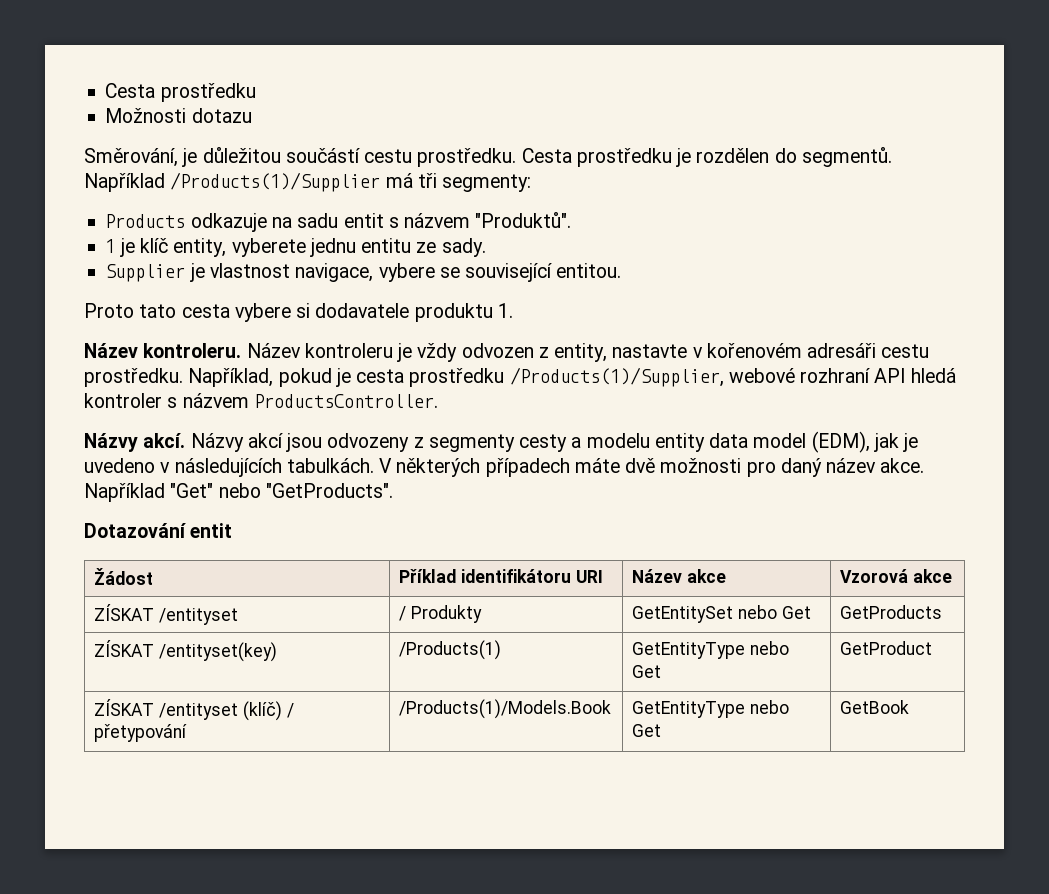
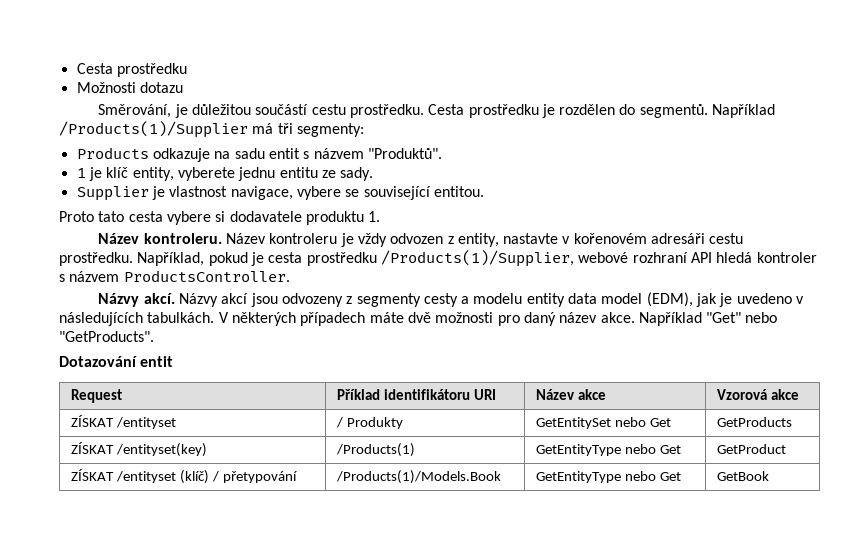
- Žádost | Příklad identifikátoru URI | Název akce | Vzorová akce
+ Request | Příklad identifikátoru URI | Název akce | Vzorová akce

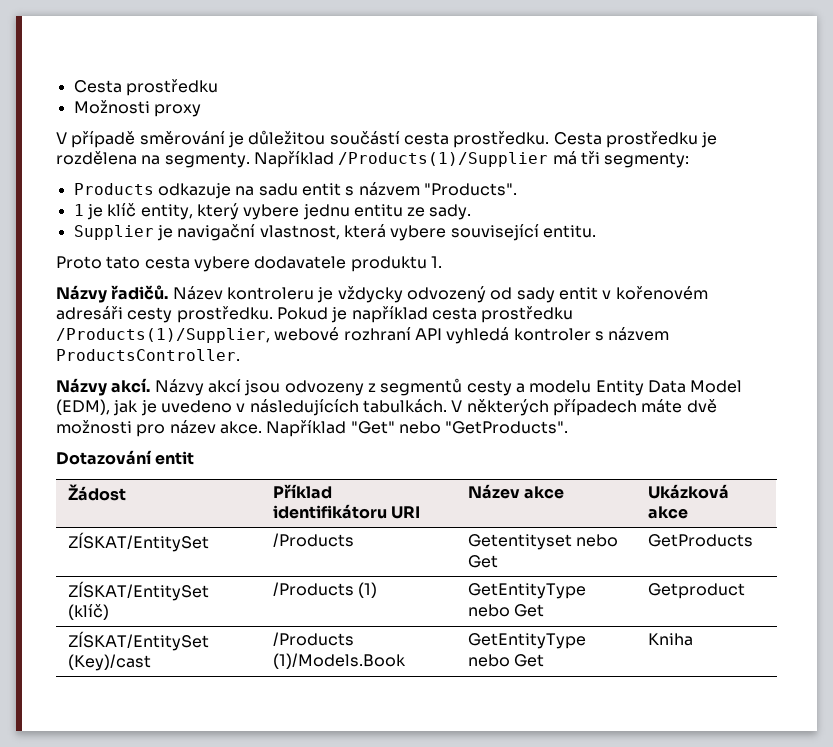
- Možnosti dotazu
- Směrování, je důležitou součástí cestu prostředku.
+ Možnosti proxy
+ V případě směrování je důležitou součástí cesta prostředku.
- Cesta prostředku je rozdělen do segmentů.
+ Cesta prostředku je rozdělena na segmenty.
- Products odkazuje na sadu entit s názvem "Produktů".
+ Products odkazuje na sadu entit s názvem "Products".
- 1 je klíč entity, vyberete jednu entitu ze sady.
+ 1 je klíč entity, který vybere jednu entitu ze sady.
- Supplier je vlastnost navigace, vybere se související entitou.
+ Supplier je navigační vlastnost, která vybere související entitu.
- Proto tato cesta vybere si dodavatele produktu 1.
+ Proto tato cesta vybere dodavatele produktu 1.
- Název kontroleru.
+ Názvy řadičů.
- Název kontroleru je vždy odvozen z entity, nastavte v kořenovém adresáři cestu prostředku. Například, pokud je cesta prostředku /Products(1)/Supplier, webové rozhraní API hledá kontroler s názvem ProductsController.
+ Název kontroleru je vždycky odvozený od sady entit v kořenovém adresáři cesty prostředku. Pokud je například cesta prostředku /Products(1)/Supplier, webové rozhraní API vyhledá kontroler s názvem ProductsController.
- Názvy akcí jsou odvozeny z segmenty cesty a modelu entity data model (EDM), jak je uvedeno v následujících tabulkách.
+ Názvy akcí jsou odvozeny z segmentů cesty a modelu Entity Data Model (EDM), jak je uvedeno v následujících tabulkách.
- V některých případech máte dvě možnosti pro daný název akce.
+ V některých případech máte dvě možnosti pro název akce.
- Request | Příklad identifikátoru URI | Název akce | Vzorová akce
+ Žádost | Příklad identifikátoru URI | Název akce | Ukázková akce
- ZÍSKAT /entityset | / Produkty | GetEntitySet nebo Get | GetProducts
+ ZÍSKAT/EntitySet | /Products | Getentityset nebo Get | GetProducts
- ZÍSKAT /entityset(key) | /Products(1) | GetEntityType nebo Get | GetProduct
- ZÍSKAT /entityset (klíč) / přetypování | /Products(1)/Models.Book | GetEntityType nebo Get | GetBook
+ ZÍSKAT/EntitySet (klíč) | /Products (1) | GetEntityType nebo Get | Getproduct
+ ZÍSKAT/EntitySet (Key)/cast | /Products (1)/Models.Book | GetEntityType nebo Get | Kniha

